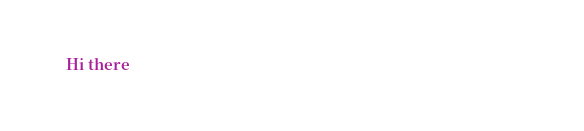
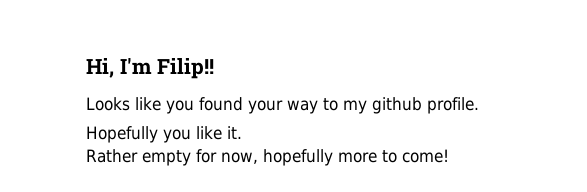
- Hi there
+ Hi, I'm Filip!!
+ Looks like you found your way to my github profile.
+ Hopefully you like it.
+ Rather empty for now, hopefully more to come!

